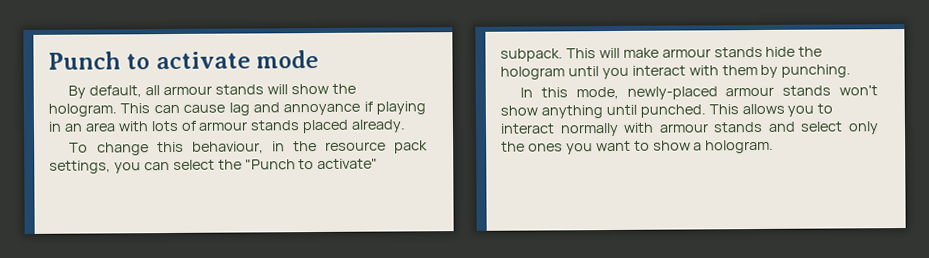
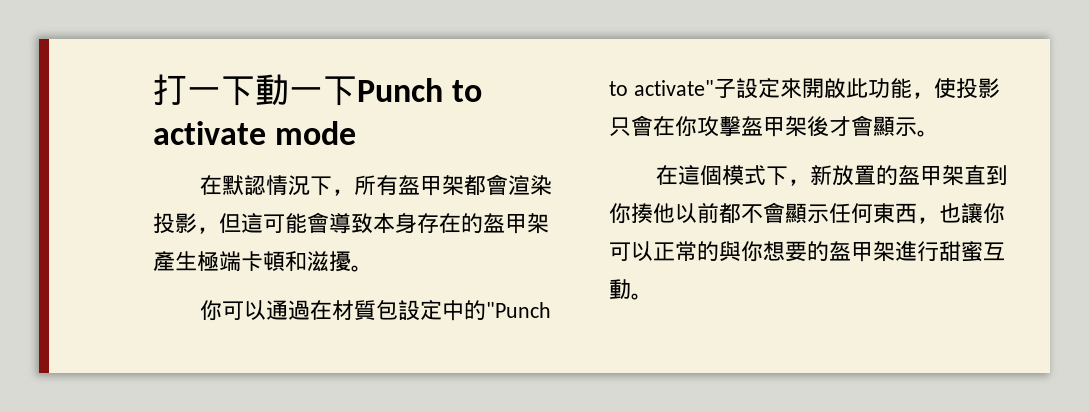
- Punch to activate mode
+ 打一下動一下Punch to activate mode
- By default, all armour stands will show the hologram. This can cause lag and annoyance if playing in an area with lots of armour stands placed already.
- To change this behaviour, in the resource pack settings, you can select the "Punch to activate" subpack. This will make armour stands hide the hologram until you interact with them by punching.
- In this mode, newly-placed armour stands won't show anything until punched. This allows you to interact normally with armour stands and select only the ones you want to show a hologram.
+ 在默認情況下，所有盔甲架都會渲染投影，但這可能會導致本身存在的盔甲架產生極端卡頓和滋擾。
+ 你可以通過在材質包設定中的"Punch to activate"子設定來開啟此功能，使投影只會在你攻擊盔甲架後才會顯示。
+ 在這個模式下，新放置的盔甲架直到你揍他以前都不會顯示任何東西，也讓你可以正常的與你想要的盔甲架進行甜蜜互動。

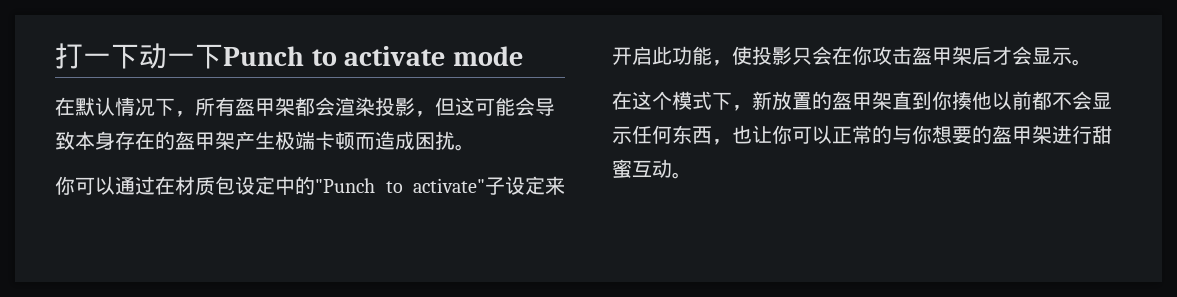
- 打一下動一下Punch to activate mode
+ 打一下动一下Punch to activate mode
- 在默認情況下，所有盔甲架都會渲染投影，但這可能會導致本身存在的盔甲架產生極端卡頓和滋擾。
+ 在默认情况下，所有盔甲架都会渲染投影，但这可能会导致本身存在的盔甲架产生极端卡顿而造成困扰。
- 你可以通過在材質包設定中的"Punch to activate"子設定來開啟此功能，使投影只會在你攻擊盔甲架後才會顯示。
+ 你可以通过在材质包设定中的"Punch to activate"子设定来开启此功能，使投影只会在你攻击盔甲架后才会显示。
- 在這個模式下，新放置的盔甲架直到你揍他以前都不會顯示任何東西，也讓你可以正常的與你想要的盔甲架進行甜蜜互動。
+ 在这个模式下，新放置的盔甲架直到你揍他以前都不会显示任何东西，也让你可以正常的与你想要的盔甲架进行甜蜜互动。

